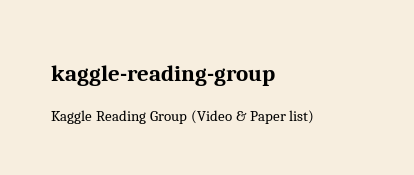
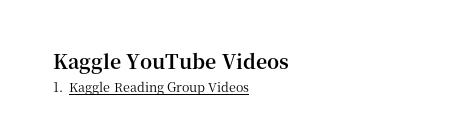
- kaggle-reading-group
- Kaggle Reading Group (Video & Paper list)
+ Kaggle YouTube Videos
+ 1. Kaggle Reading Group Videos

